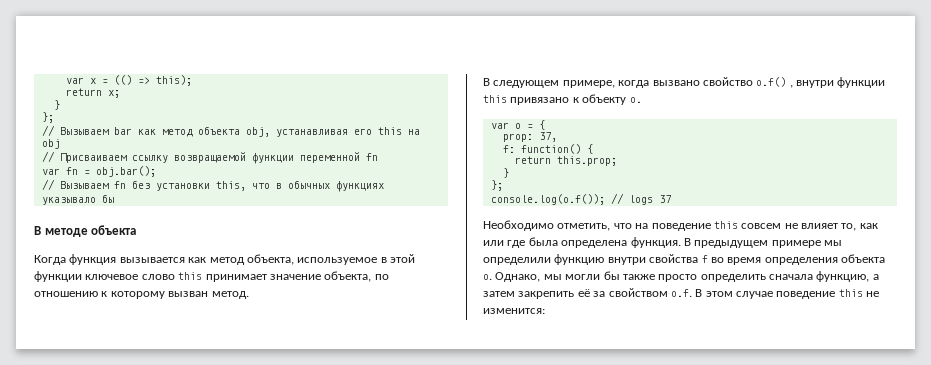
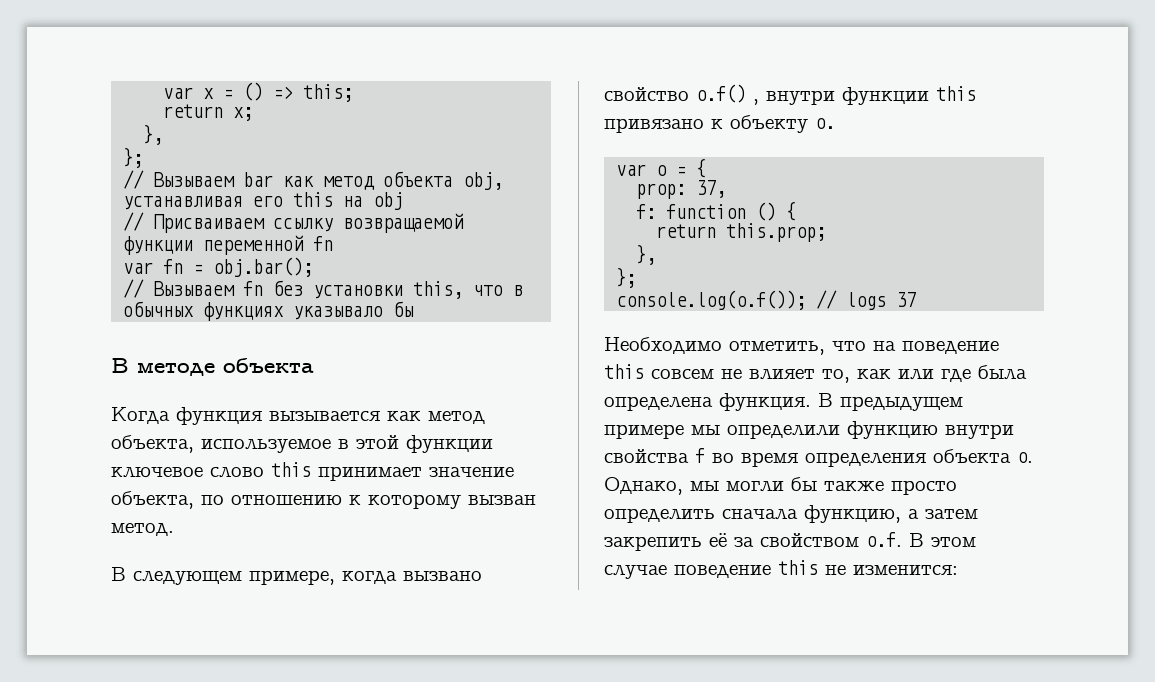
- var x = (() => this);
+ var x = () => this;
  return x;
- }
+ },
- f: function() {
+ f: function () {
  return this.prop;
- }
+ },

